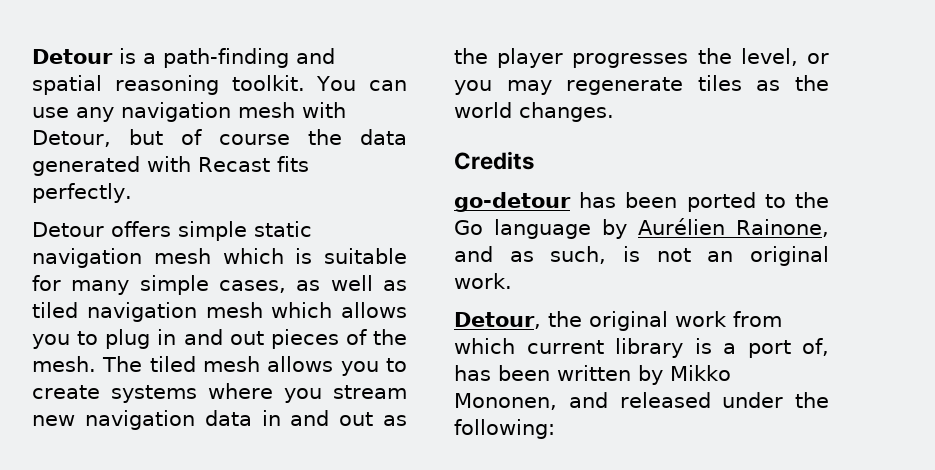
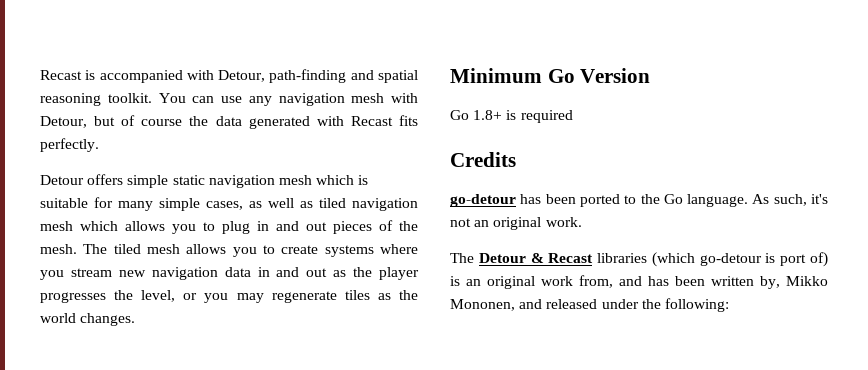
- Detour is a path-finding and spatial reasoning toolkit.
+ Recast is accompanied with Detour, path-finding and spatial reasoning toolkit.
+ Minimum Go Version
+ Go 1.8+ is required
- go-detour has been ported to the Go language by Aurélien Rainone, and as such, is not an original work.
- Detour, the original work from which current library is a port of, has been written by Mikko Mononen, and released under the following:
+ go-detour has been ported to the Go language. As such, it's not an original work.
+ The Detour & Recast libraries (which go-detour is port of) is an original work from, and has been written by, Mikko Mononen, and released under the following:

